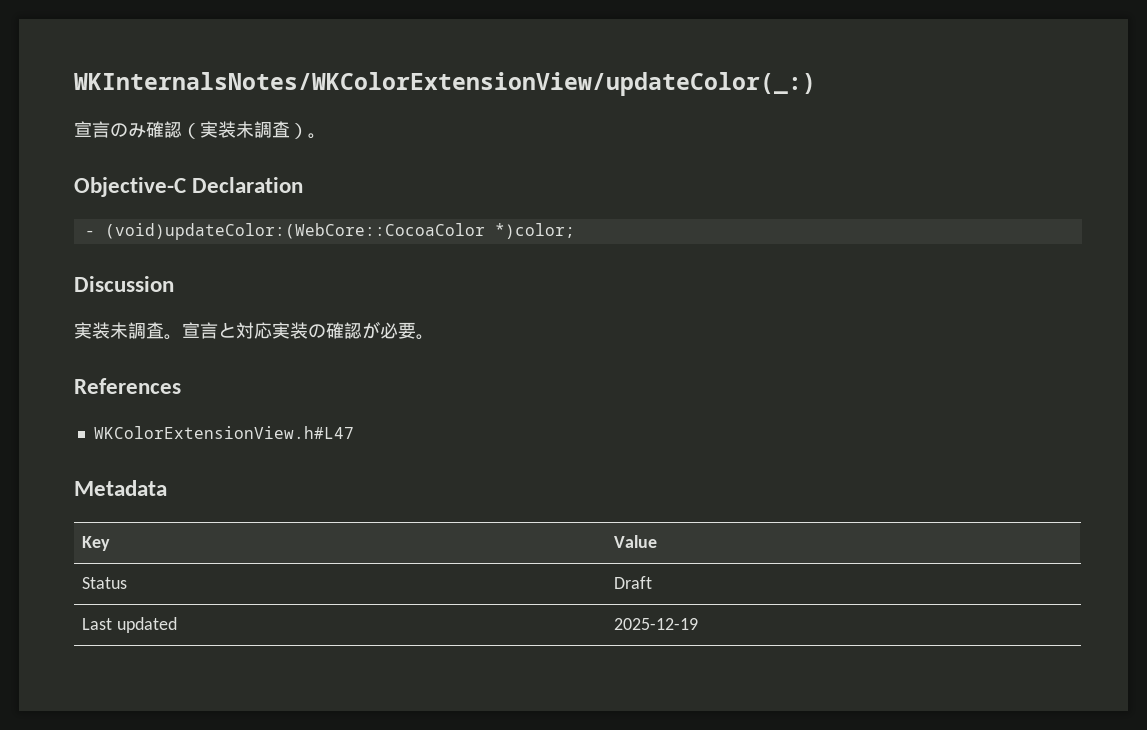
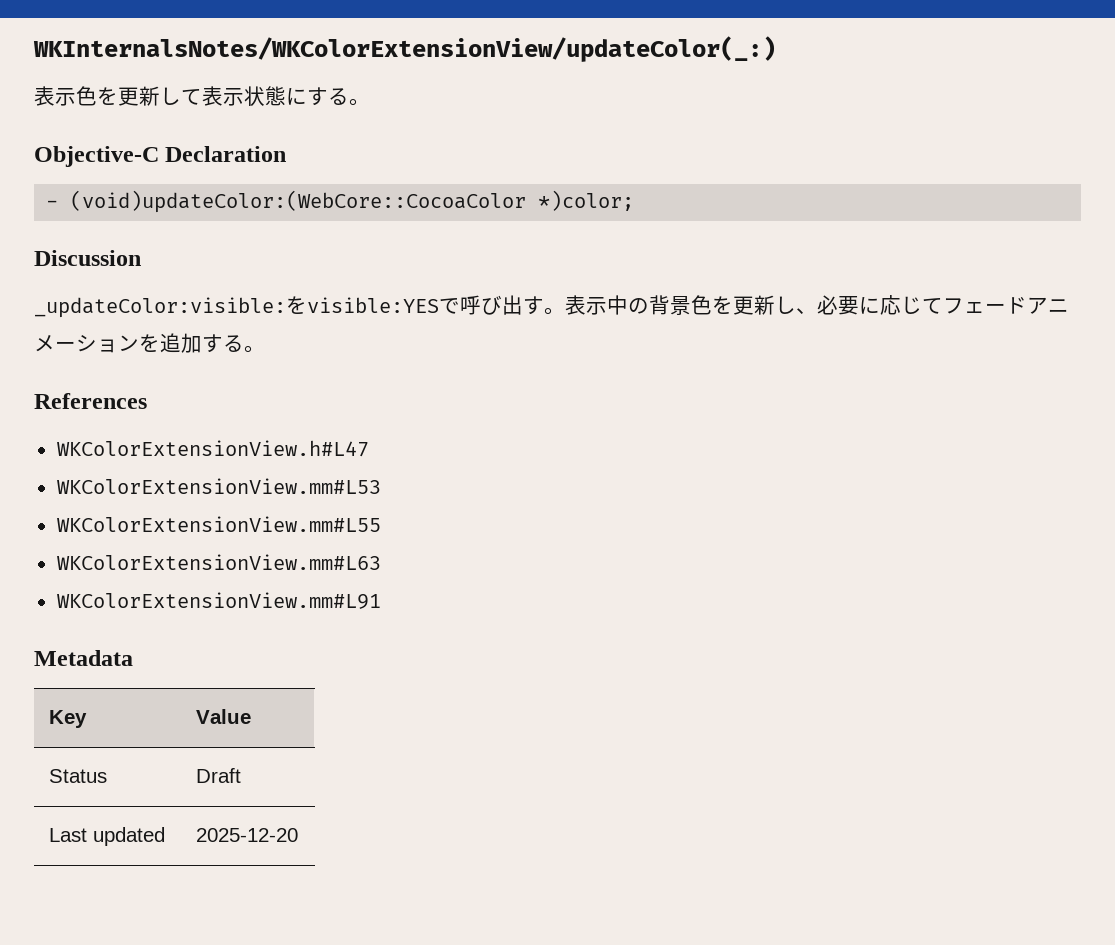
- 宣言のみ確認（実装未調査）。
+ 表示色を更新して表示状態にする。
- 実装未調査。宣言と対応実装の確認が必要。
+ _updateColor:visible:をvisible:YESで呼び出す。表示中の背景色を更新し、必要に応じてフェードアニメーションを追加する。
+ WKColorExtensionView.mm#L53
+ WKColorExtensionView.mm#L55
+ WKColorExtensionView.mm#L63
+ WKColorExtensionView.mm#L91
- Last updated | 2025-12-19
+ Last updated | 2025-12-20

